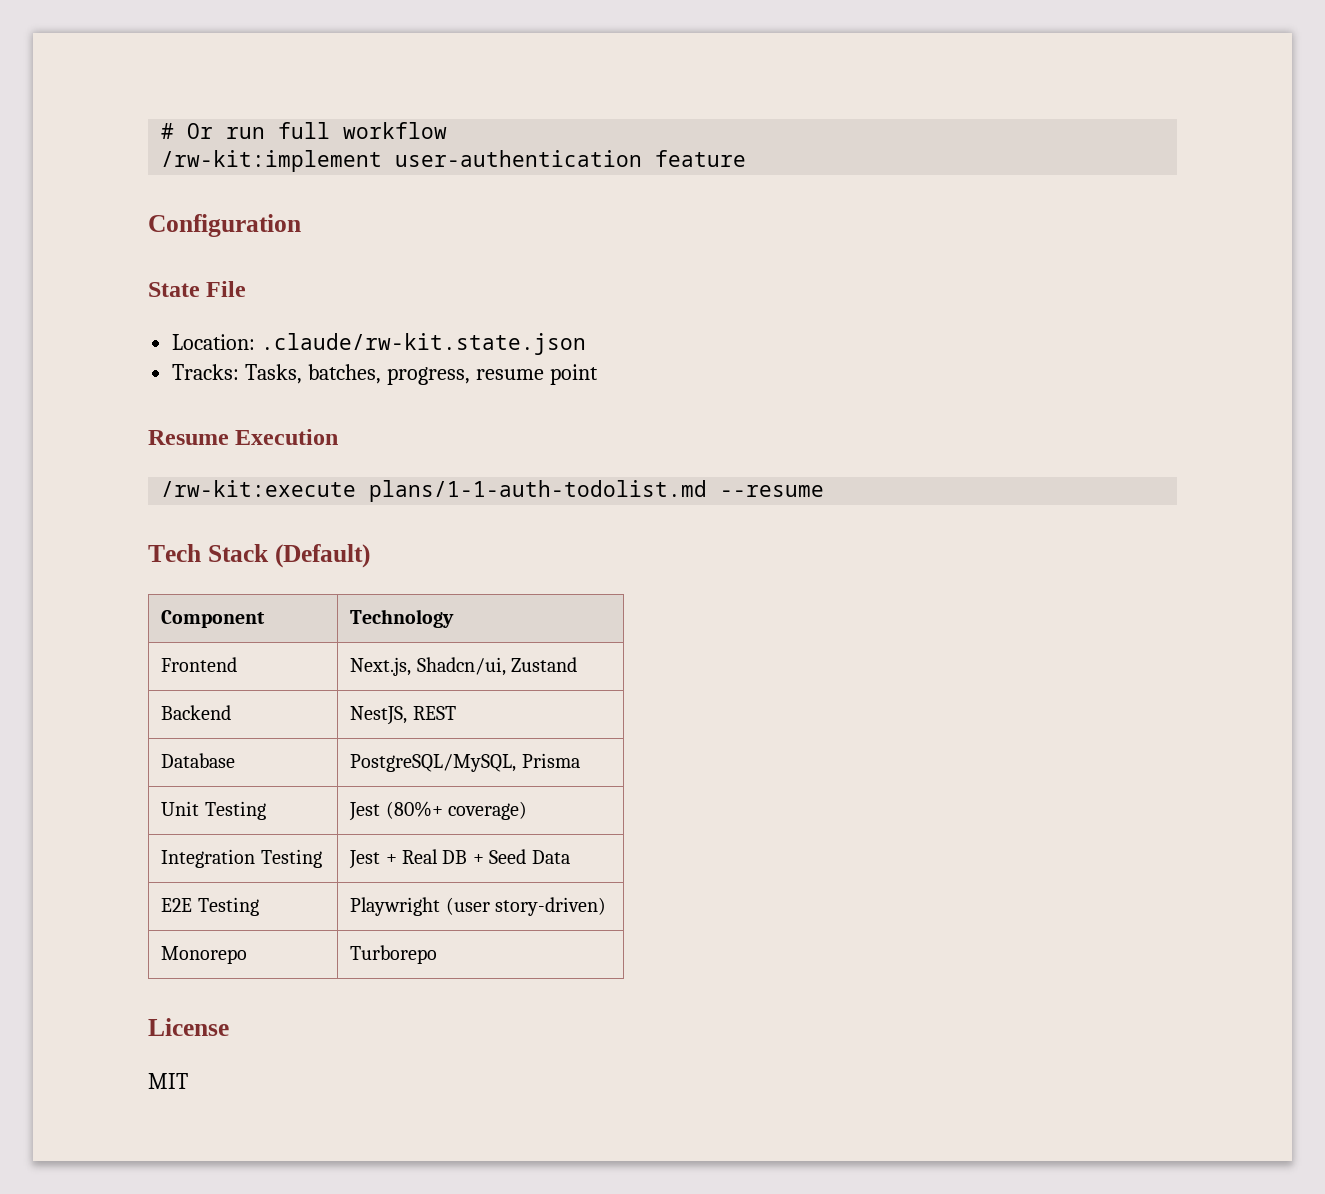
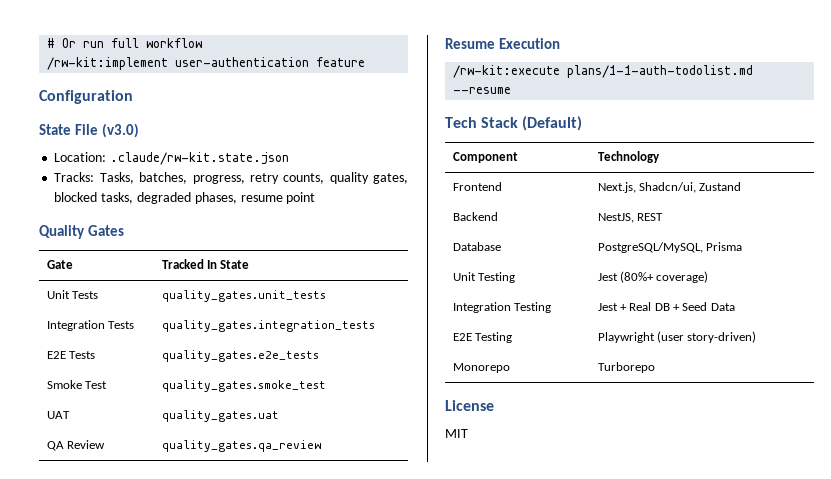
- State File
+ State File (v3.0)
- Tracks: Tasks, batches, progress, resume point
+ Tracks: Tasks, batches, progress, retry counts, quality gates, blocked tasks, degraded phases, resume point
+ Quality Gates
+ Gate | Tracked In State
+ Unit Tests | quality_gates.unit_tests
+ Integration Tests | quality_gates.integration_tests
+ E2E Tests | quality_gates.e2e_tests
+ Smoke Test | quality_gates.smoke_test
+ UAT | quality_gates.uat
+ QA Review | quality_gates.qa_review

